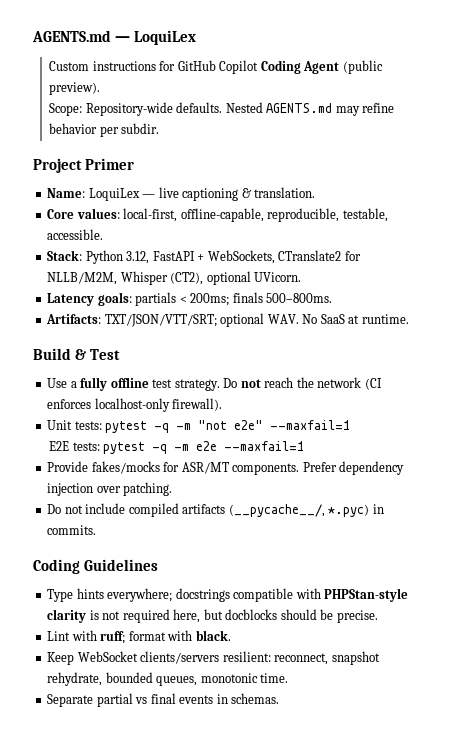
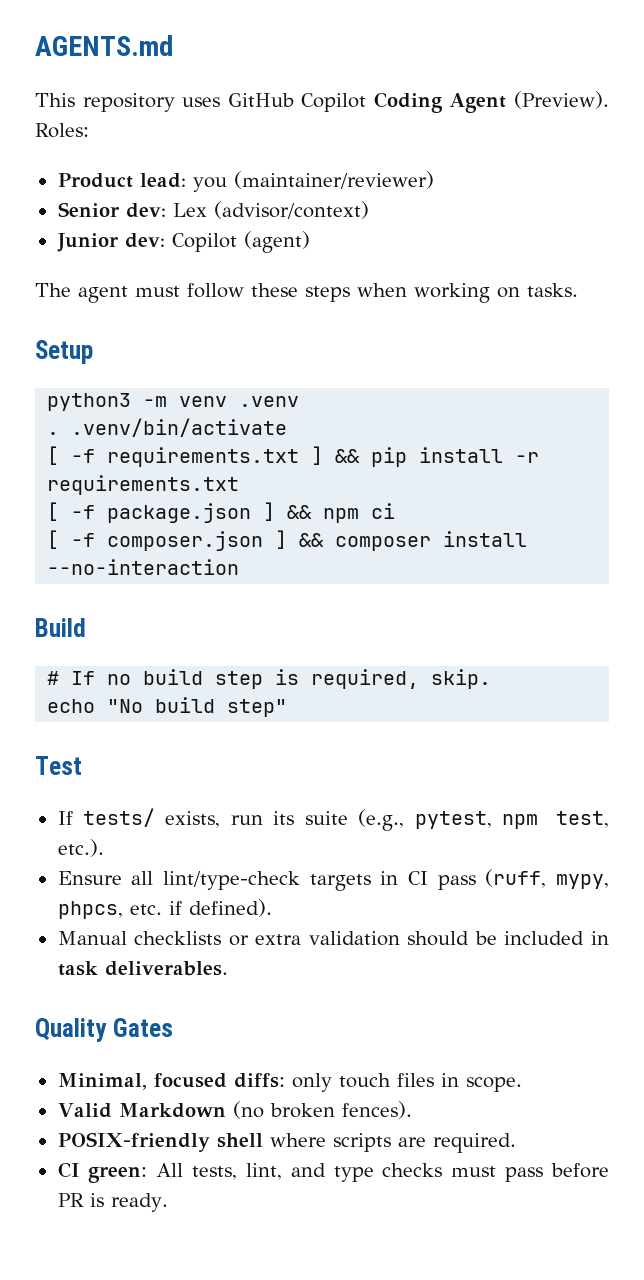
- AGENTS.md — LoquiLex
- Custom instructions for GitHub Copilot Coding Agent (public preview).
- Scope: Repository-wide defaults. Nested AGENTS.md may refine behavior per subdir.
- Project Primer
- Name: LoquiLex — live captioning & translation.
- Core values: local-first, offline-capable, reproducible, testable, accessible.
- Stack: Python 3.12, FastAPI + WebSockets, CTranslate2 for NLLB/M2M, Whisper (CT2), optional UVicorn.
- Latency goals: partials < 200ms; finals 500–800ms.
- Artifacts: TXT/JSON/VTT/SRT; optional WAV. No SaaS at runtime.
- Build & Test
- Use a fully offline test strategy. Do not reach the network (CI enforces localhost-only firewall).
- Unit tests: pytest -q -m "not e2e" --maxfail=1
- E2E tests: pytest -q -m e2e --maxfail=1
- Provide fakes/mocks for ASR/MT components. Prefer dependency injection over patching.
- Do not include compiled artifacts (__pycache__/, *.pyc) in commits.
- Coding Guidelines
- Type hints everywhere; docstrings compatible with PHPStan-style clarity is not required here, but docblocks should be precise.
- Lint with ruff; format with black.
- Keep WebSocket clients/servers resilient: reconnect, snapshot rehydrate, bounded queues, monotonic time.
- Separate partial vs final events in schemas.
+ AGENTS.md
+ This repository uses GitHub Copilot Coding Agent (Preview). Roles:
+ Product lead: you (maintainer/reviewer)
+ Senior dev: Lex (advisor/context)
+ Junior dev: Copilot (agent)
+ The agent must follow these steps when working on tasks.
+ Setup
+ python3 -m venv .venv
+ . .venv/bin/activate
+ [ -f requirements.txt ] && pip install -r requirements.txt
+ [ -f package.json ] && npm ci
+ [ -f composer.json ] && composer install --no-interaction
+ Build
+ # If no build step is required, skip.
+ echo "No build step"
+ Test
+ If tests/ exists, run its suite (e.g., pytest, npm test, etc.).
+ Ensure all lint/type-check targets in CI pass (ruff, mypy, phpcs, etc. if defined).
+ Manual checklists or extra validation should be included in task deliverables.
+ Quality Gates
+ Minimal, focused diffs: only touch files in scope.
+ Valid Markdown (no broken fences).
+ POSIX-friendly shell where scripts are required.
+ CI green: All tests, lint, and type checks must pass before PR is ready.

